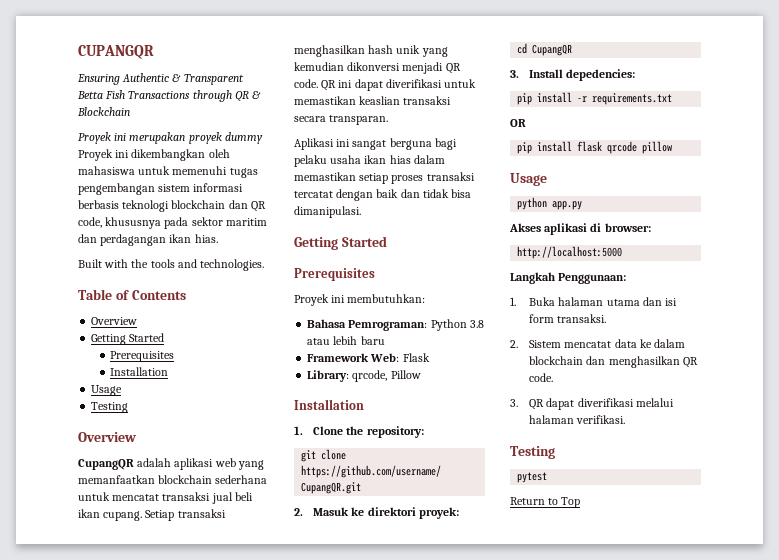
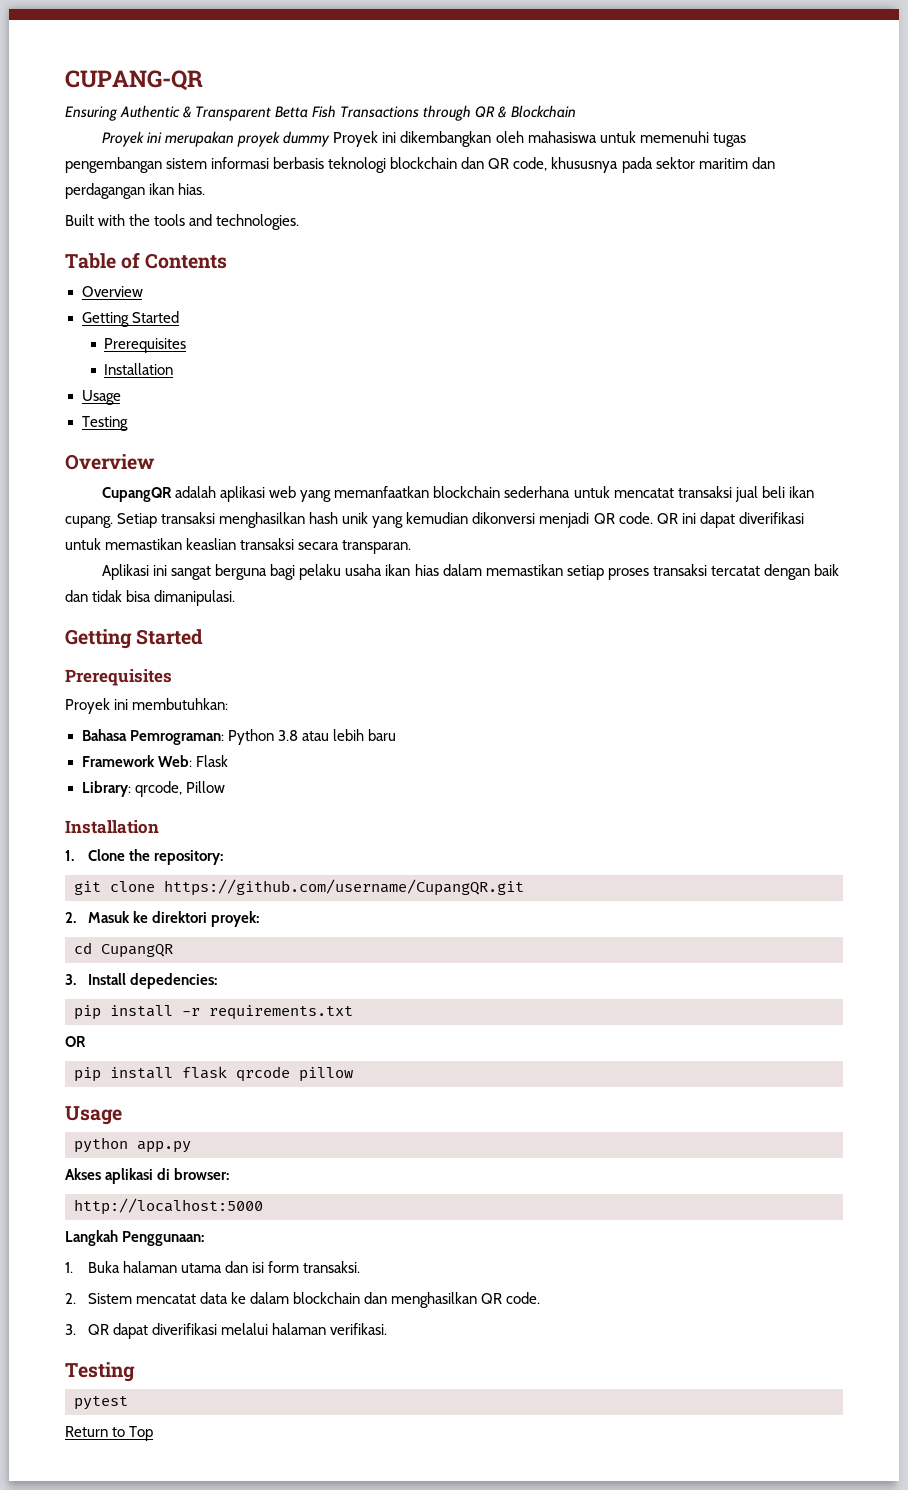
- CUPANGQR
+ CUPANG-QR

